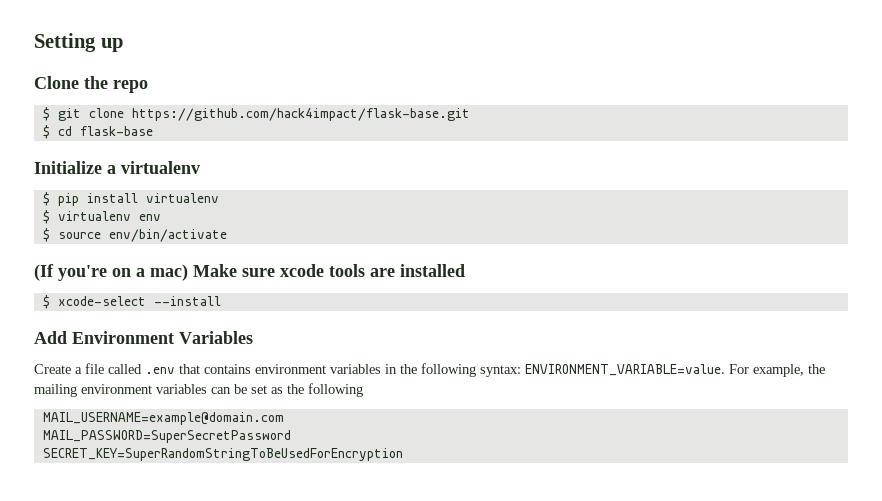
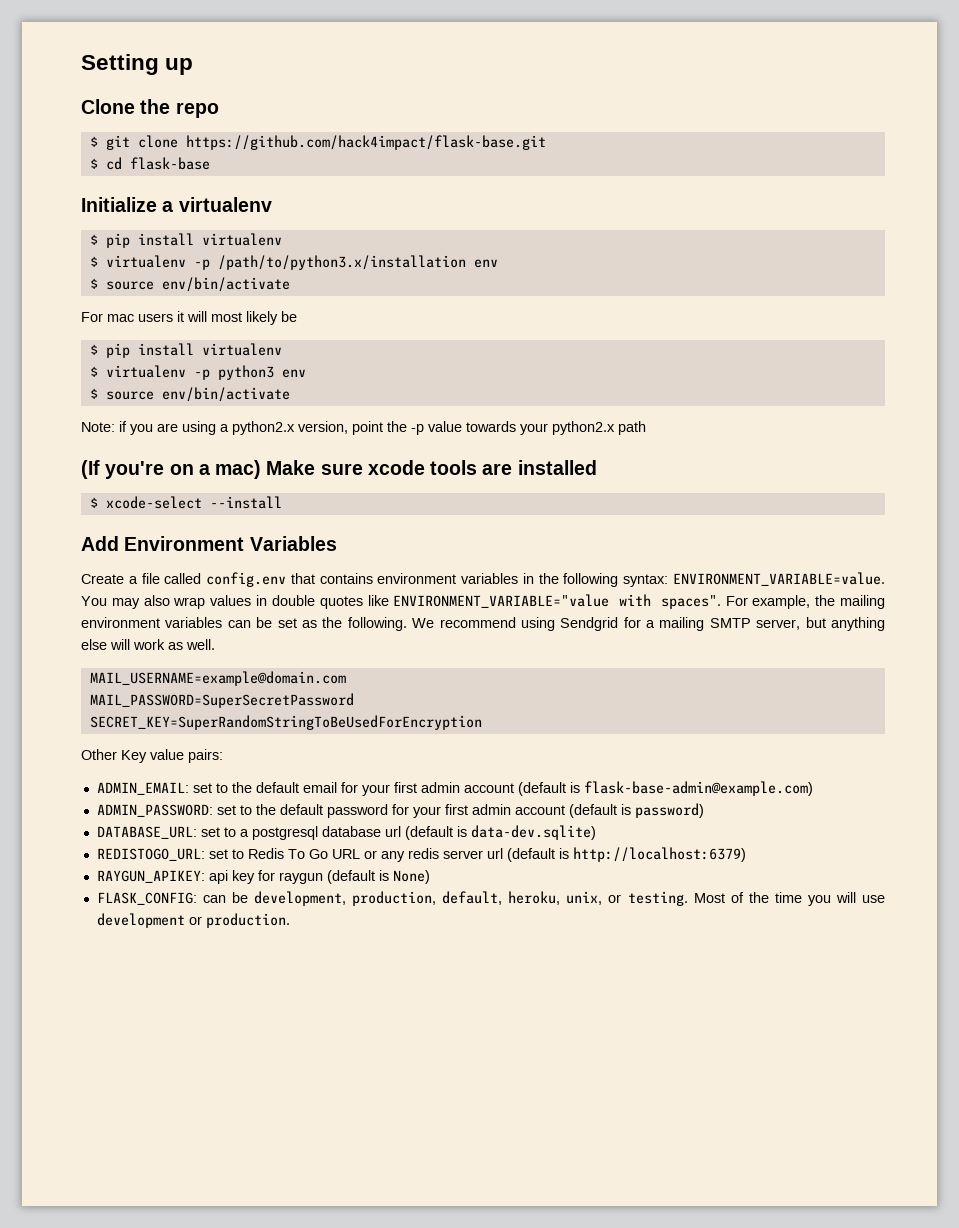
- $ virtualenv env
+ $ virtualenv -p /path/to/python3.x/installation env
  $ source env/bin/activate
+ For mac users it will most likely be
+ $ pip install virtualenv
+ $ virtualenv -p python3 env
+ $ source env/bin/activate
+ Note: if you are using a python2.x version, point the -p value towards your python2.x path
- Create a file called .env that contains environment variables in the following syntax: ENVIRONMENT_VARIABLE=value.
+ Create a file called config.env that contains environment variables in the following syntax: ENVIRONMENT_VARIABLE=value.
+ You may also wrap values in double quotes like ENVIRONMENT_VARIABLE="value with spaces".
- For example, the mailing environment variables can be set as the following
+ For example, the mailing environment variables can be set as the following. We recommend using Sendgrid for a mailing SMTP server, but anything else will work as well.
  MAIL_USERNAME=example@domain.com
  MAIL_PASSWORD=SuperSecretPassword
  SECRET_KEY=SuperRandomStringToBeUsedForEncryption
+ Other Key value pairs:
+ ADMIN_EMAIL: set to the default email for your first admin account (default is flask-base-admin@example.com)
+ ADMIN_PASSWORD: set to the default password for your first admin account (default is password)
+ DATABASE_URL: set to a postgresql database url (default is data-dev.sqlite)
+ REDISTOGO_URL: set to Redis To Go URL or any redis server url (default is http://localhost:6379)
+ RAYGUN_APIKEY: api key for raygun (default is None)
+ FLASK_CONFIG: can be development, production, default, heroku, unix, or testing. Most of the time you will use development or production.

